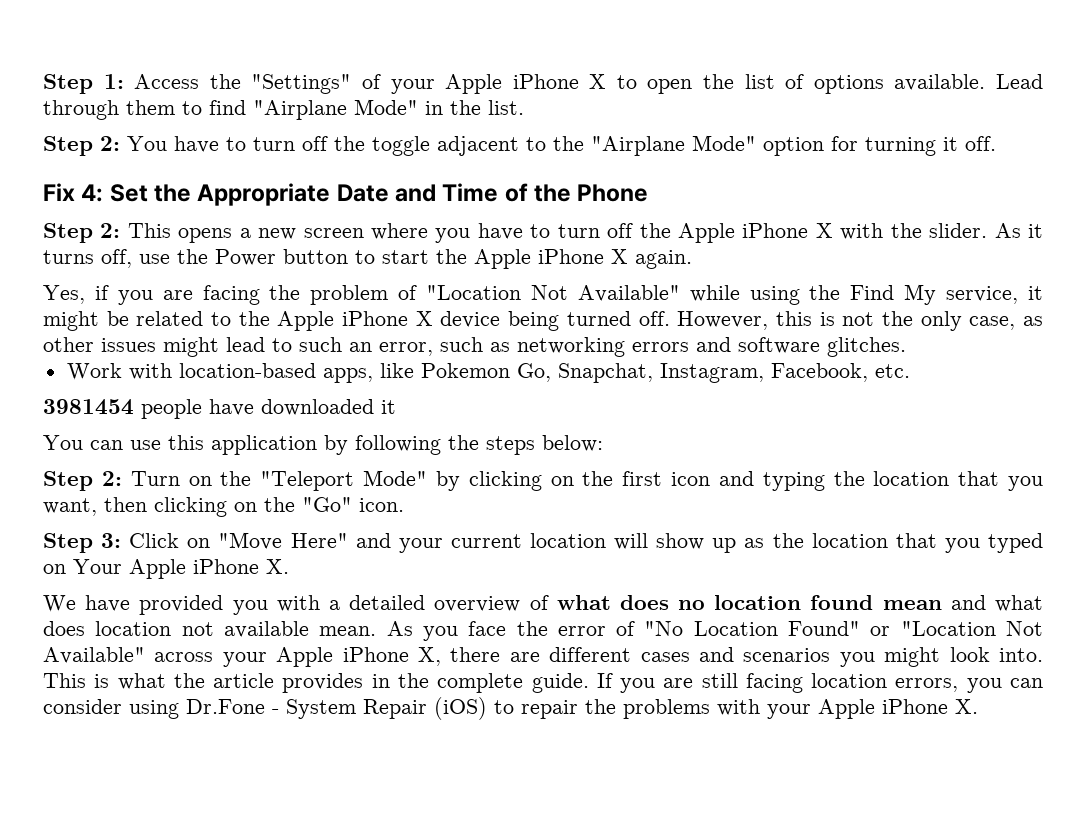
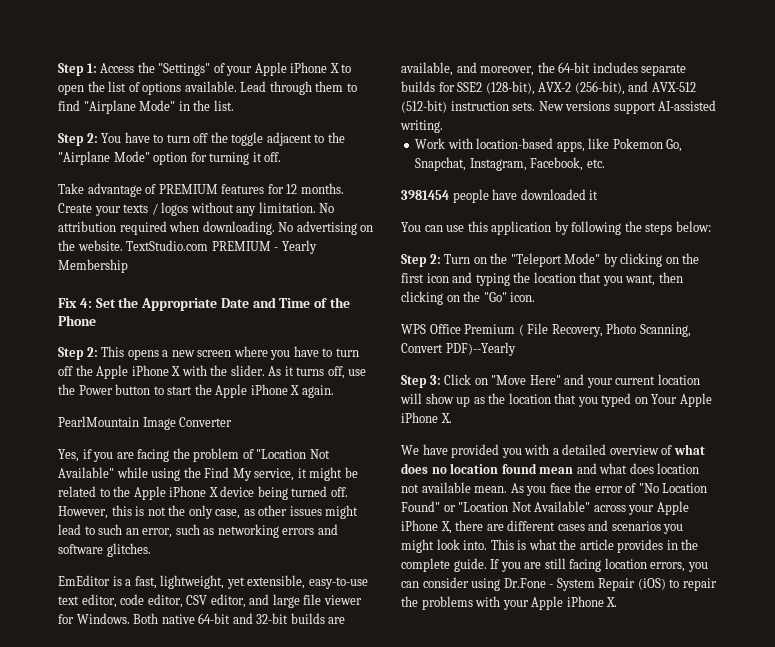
+ Take advantage of PREMIUM features for 12 months. Create your texts / logos without any limitation. No attribution required when downloading. No advertising on the website. TextStudio.com PREMIUM - Yearly Membership
+ PearlMountain Image Converter
+ EmEditor is a fast, lightweight, yet extensible, easy-to-use text editor, code editor, CSV editor, and large file viewer for Windows. Both native 64-bit and 32-bit builds are available, and moreover, the 64-bit includes separate builds for SSE2 (128-bit), AVX-2 (256-bit), and AVX-512 (512-bit) instruction sets. New versions support AI-assisted writing.
+ WPS Office Premium ( File Recovery, Photo Scanning, Convert PDF)--Yearly

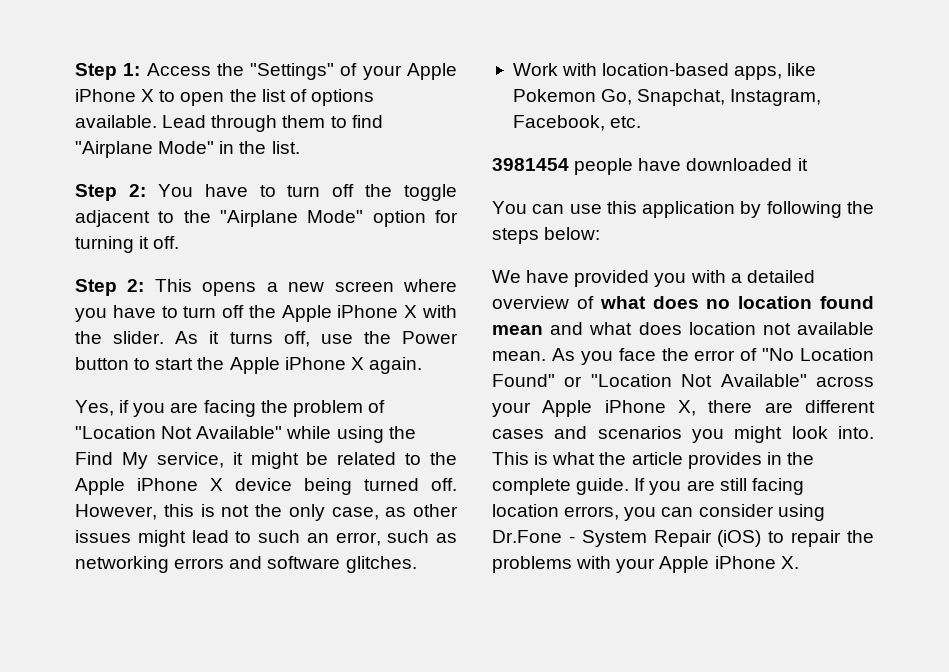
- Take advantage of PREMIUM features for 12 months. Create your texts / logos without any limitation. No attribution required when downloading. No advertising on the website. TextStudio.com PREMIUM - Yearly Membership
- Fix 4: Set the Appropriate Date and Time of the Phone
- PearlMountain Image Converter
- EmEditor is a fast, lightweight, yet extensible, easy-to-use text editor, code editor, CSV editor, and large file viewer for Windows. Both native 64-bit and 32-bit builds are available, and moreover, the 64-bit includes separate builds for SSE2 (128-bit), AVX-2 (256-bit), and AVX-512 (512-bit) instruction sets. New versions support AI-assisted writing.
- Step 2: Turn on the "Teleport Mode" by clicking on the first icon and typing the location that you want, then clicking on the "Go" icon.
- WPS Office Premium ( File Recovery, Photo Scanning, Convert PDF)--Yearly
- Step 3: Click on "Move Here" and your current location will show up as the location that you typed on Your Apple iPhone X.

